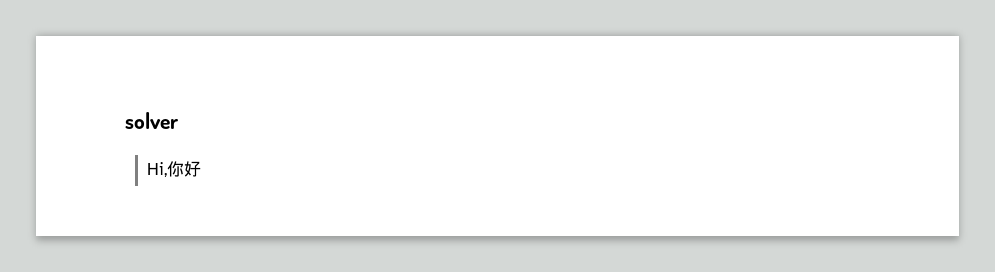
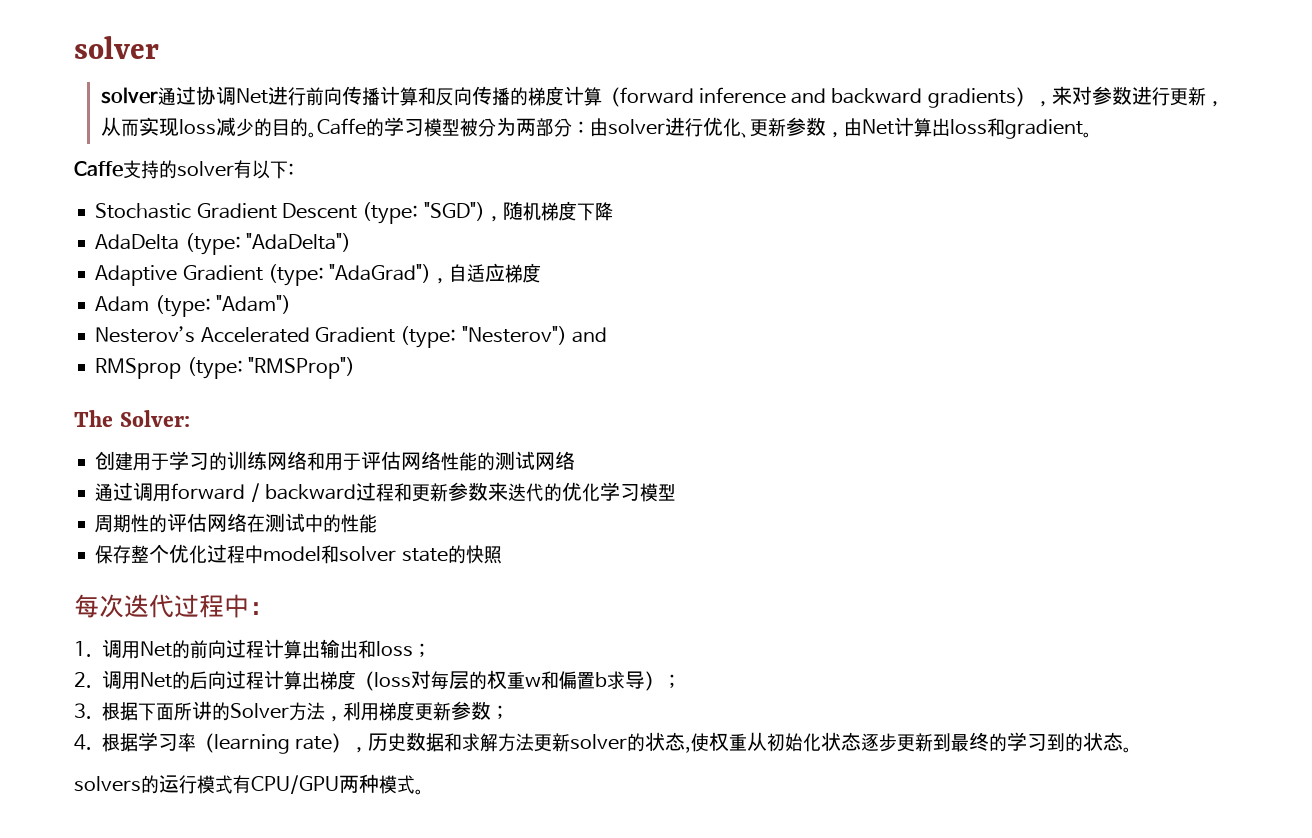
- Hi,你好
+ solver通过协调Net进行前向传播计算和反向传播的梯度计算（forward inference and backward gradients），来对参数进行更新，从而实现loss减少的目的。Caffe的学习模型被分为两部分：由solver进行优化、更新参数，由Net计算出loss和gradient。
+ Caffe支持的solver有以下:
+ Stochastic Gradient Descent (type: "SGD")，随机梯度下降
+ AdaDelta (type: "AdaDelta")
+ Adaptive Gradient (type: "AdaGrad")，自适应梯度
+ Adam (type: "Adam")
+ Nesterov’s Accelerated Gradient (type: "Nesterov") and
+ RMSprop (type: "RMSProp")
+ The Solver:
+ 创建用于学习的训练网络和用于评估网络性能的测试网络
+ 通过调用forward / backward过程和更新参数来迭代的优化学习模型
+ 周期性的评估网络在测试中的性能
+ 保存整个优化过程中model和solver state的快照
+ 每次迭代过程中：
+ 1.调用Net的前向过程计算出输出和loss；
+ 2.调用Net的后向过程计算出梯度（loss对每层的权重w和偏置b求导）；
+ 3.根据下面所讲的Solver方法，利用梯度更新参数；
+ 4.根据学习率（learning rate），历史数据和求解方法更新solver的状态,使权重从初始化状态逐步更新到最终的学习到的状态。
+ solvers的运行模式有CPU/GPU两种模式。

